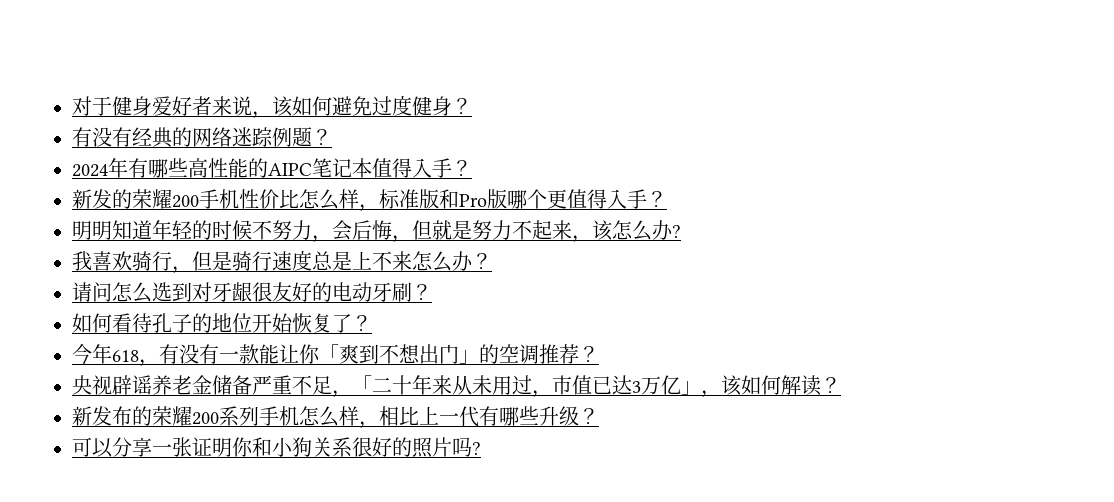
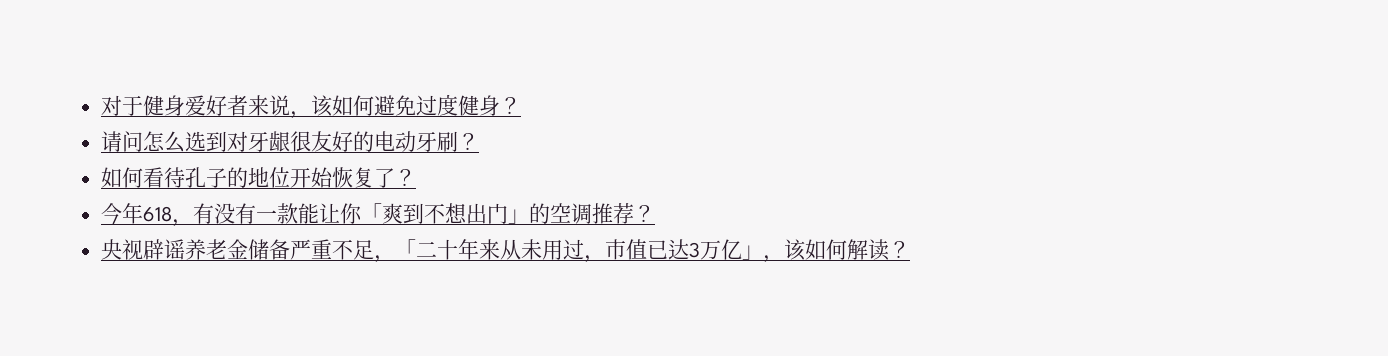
- 有没有经典的网络迷踪例题？
- 2024年有哪些高性能的AIPC笔记本值得入手？
- 新发的荣耀200手机性价比怎么样，标准版和Pro版哪个更值得入手？
- 明明知道年轻的时候不努力，会后悔，但就是努力不起来，该怎么办?
- 我喜欢骑行，但是骑行速度总是上不来怎么办？
- 新发布的荣耀200系列手机怎么样，相比上一代有哪些升级？
- 可以分享一张证明你和小狗关系很好的照片吗?

